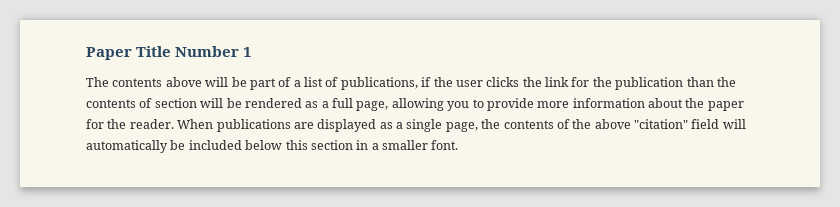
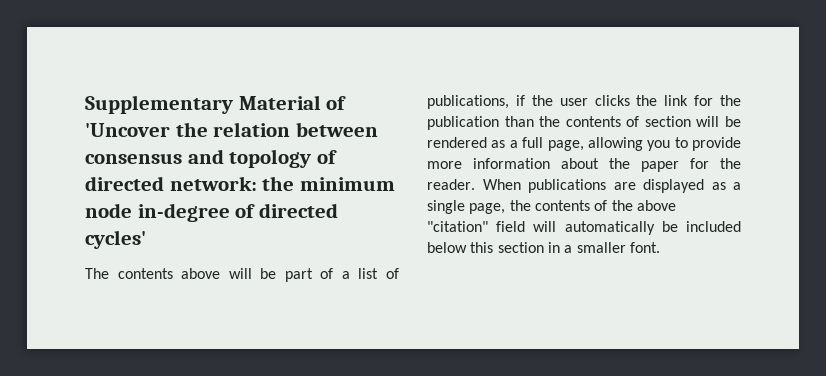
- Paper Title Number 1
+ Supplementary Material of 'Uncover the relation between consensus and topology of directed network: the minimum node in-degree of directed cycles'

